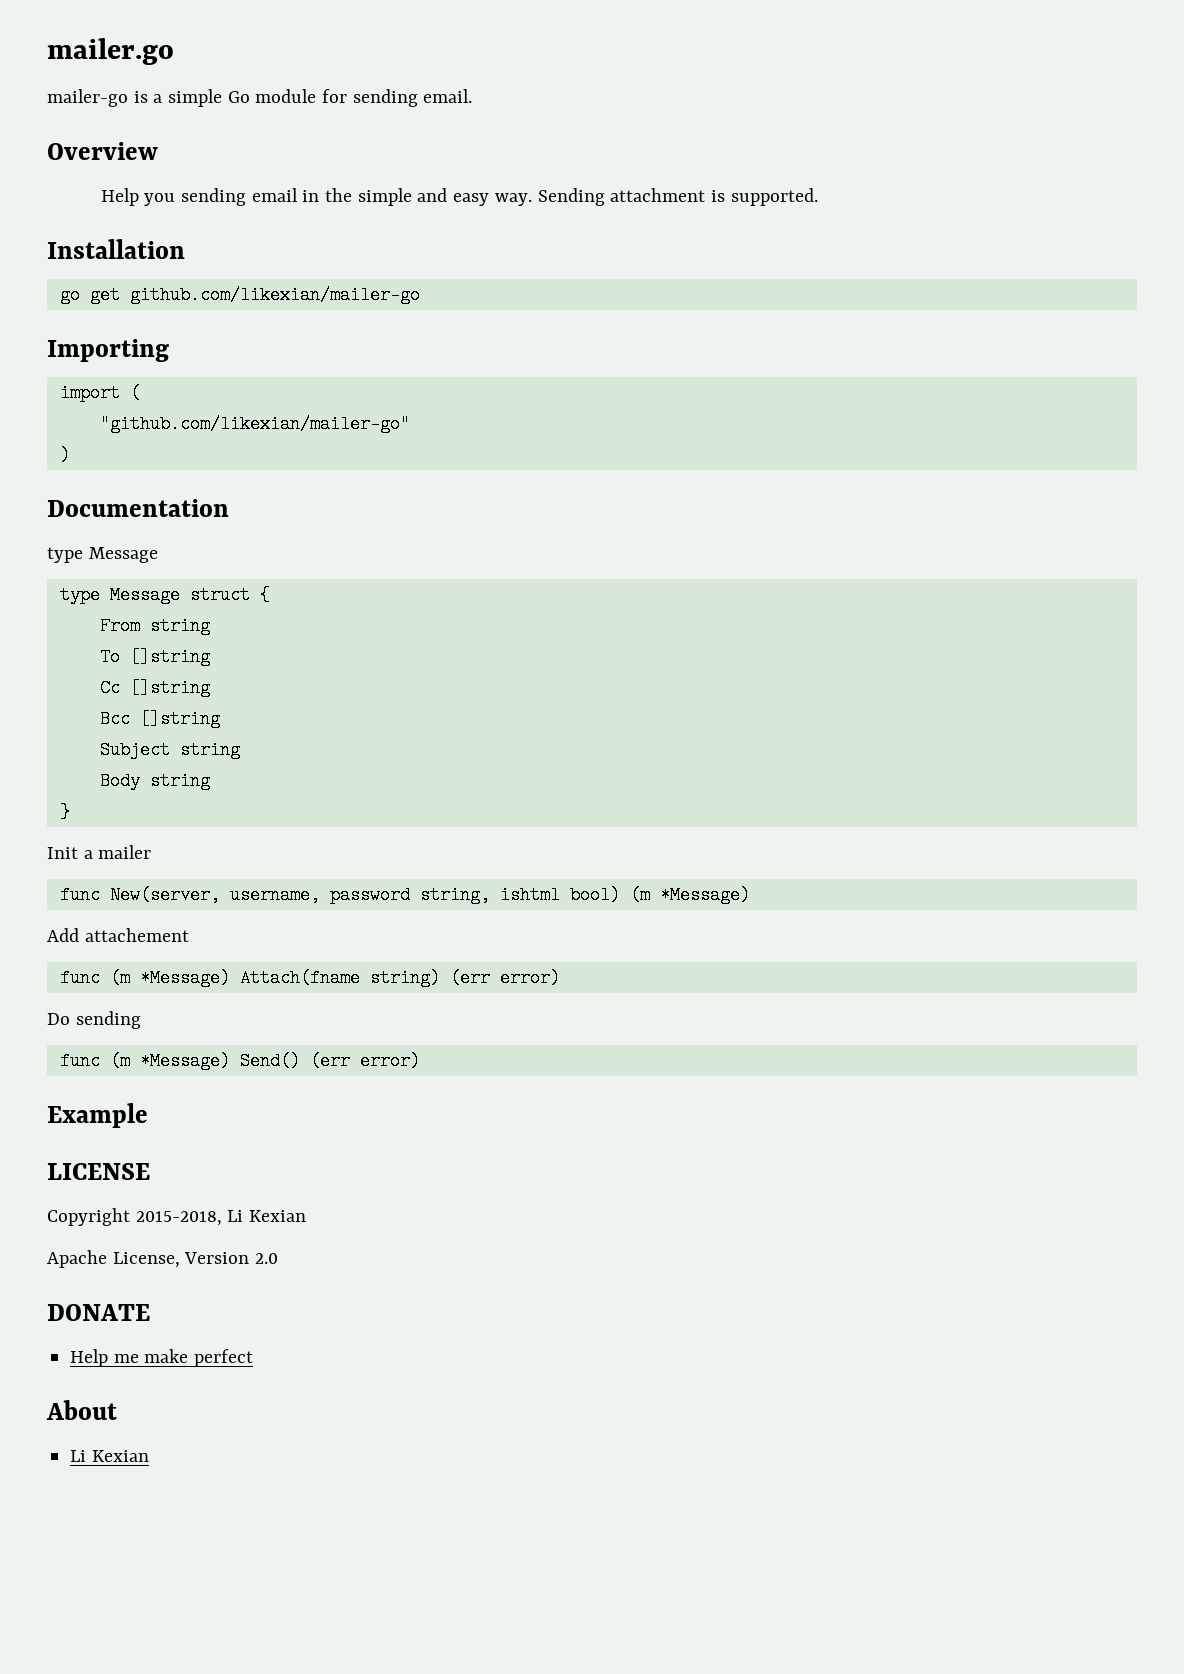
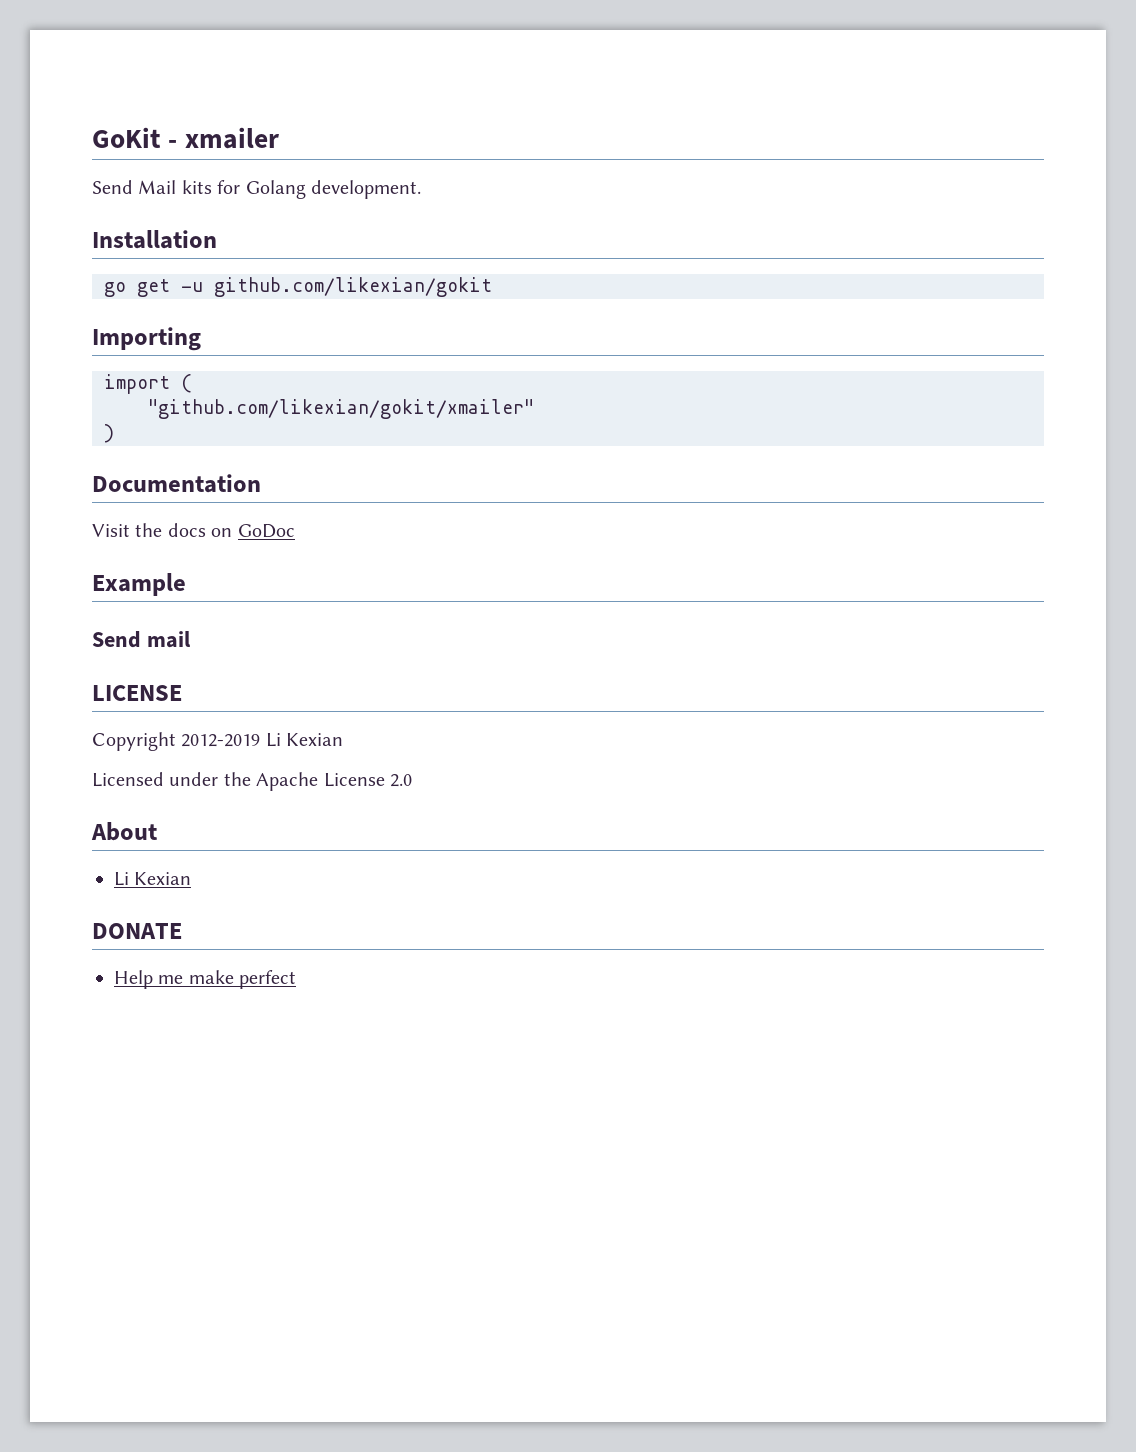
- mailer.go
- mailer-go is a simple Go module for sending email.
- Overview
- Help you sending email in the simple and easy way. Sending attachment is supported.
+ GoKit - xmailer
+ Send Mail kits for Golang development.
- go get github.com/likexian/mailer-go
+ go get -u github.com/likexian/gokit
- "github.com/likexian/mailer-go"
+ "github.com/likexian/gokit/xmailer"
  Documentation
- type Message
- type Message struct {
- From string
- To []string
- Cc []string
- Bcc []string
- Subject string
- Body string
- }
- Init a mailer
- func New(server, username, password string, ishtml bool) (m *Message)
- Add attachement
- func (m *Message) Attach(fname string) (err error)
- Do sending
- func (m *Message) Send() (err error)
+ Visit the docs on GoDoc
+ Send mail
- Copyright 2015-2018, Li Kexian
- Apache License, Version 2.0
+ Copyright 2012-2019 Li Kexian
+ Licensed under the Apache License 2.0
+ About
+ Li Kexian
- About
- Li Kexian

